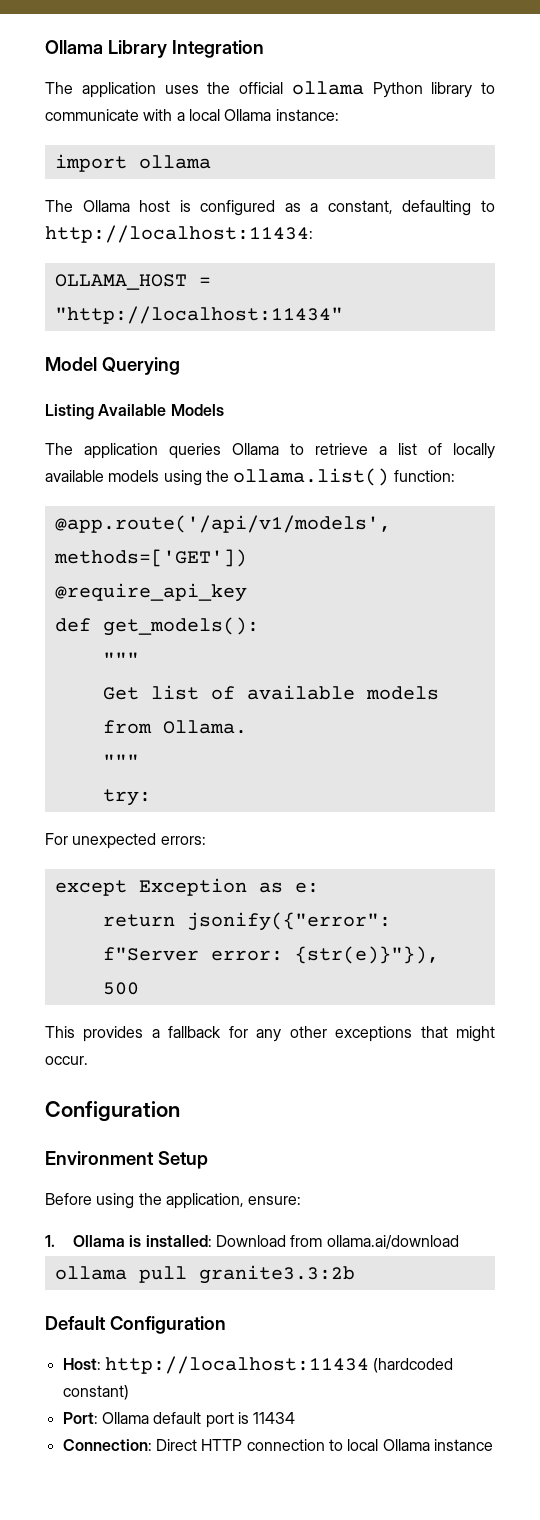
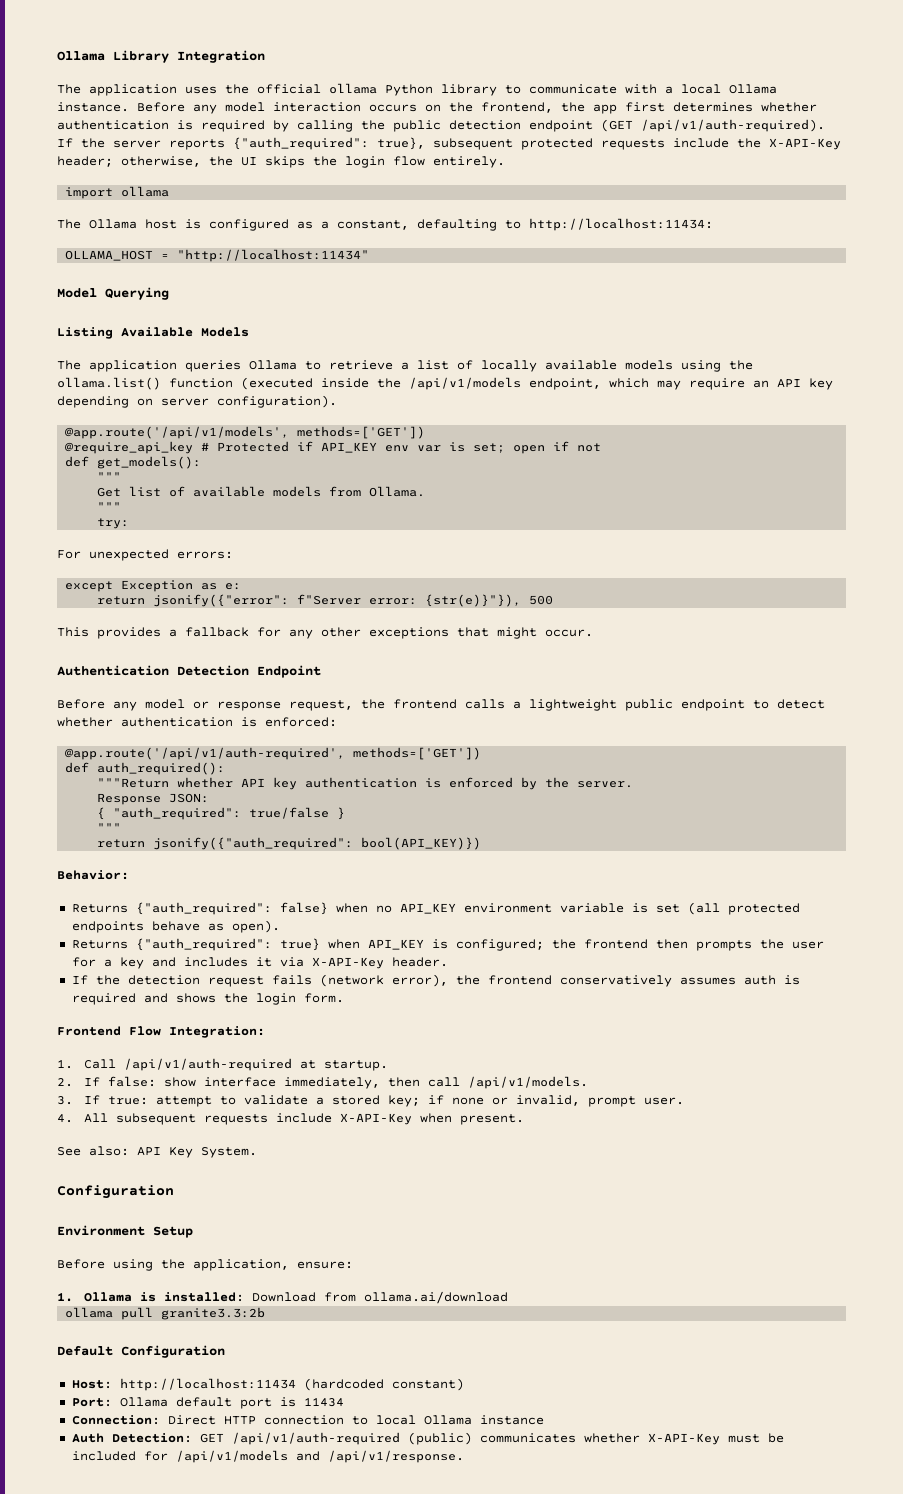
- The application uses the official ollama Python library to communicate with a local Ollama instance:
+ The application uses the official ollama Python library to communicate with a local Ollama instance. Before any model interaction occurs on the frontend, the app first determines whether authentication is required by calling the public detection endpoint (GET /api/v1/auth-required). If the server reports {"auth_required": true}, subsequent protected requests include the X-API-Key header; otherwise, the UI skips the login flow entirely.
- The application queries Ollama to retrieve a list of locally available models using the ollama.list() function:
+ The application queries Ollama to retrieve a list of locally available models using the ollama.list() function (executed inside the /api/v1/models endpoint, which may require an API key depending on server configuration).
  @app.route('/api/v1/models', methods=['GET'])
- @require_api_key
+ @require_api_key # Protected if API_KEY env var is set; open if not
+ Authentication Detection Endpoint
+ Before any model or response request, the frontend calls a lightweight public endpoint to detect whether authentication is enforced:
+ @app.route('/api/v1/auth-required', methods=['GET'])
+ def auth_required():
+ """Return whether API key authentication is enforced by the server.
+ Response JSON:
+ { "auth_required": true/false }
+ """
+ return jsonify({"auth_required": bool(API_KEY)})
+ Behavior:
+ Returns {"auth_required": false} when no API_KEY environment variable is set (all protected endpoints behave as open).
+ Returns {"auth_required": true} when API_KEY is configured; the frontend then prompts the user for a key and includes it via X-API-Key header.
+ If the detection request fails (network error), the frontend conservatively assumes auth is required and shows the login form.
+ Frontend Flow Integration:
+ 1. Call /api/v1/auth-required at startup.
+ 2. If false: show interface immediately, then call /api/v1/models.
+ 3. If true: attempt to validate a stored key; if none or invalid, prompt user.
+ 4. All subsequent requests include X-API-Key when present.
+ See also: API Key System.
+ Auth Detection: GET /api/v1/auth-required (public) communicates whether X-API-Key must be included for /api/v1/models and /api/v1/response.

